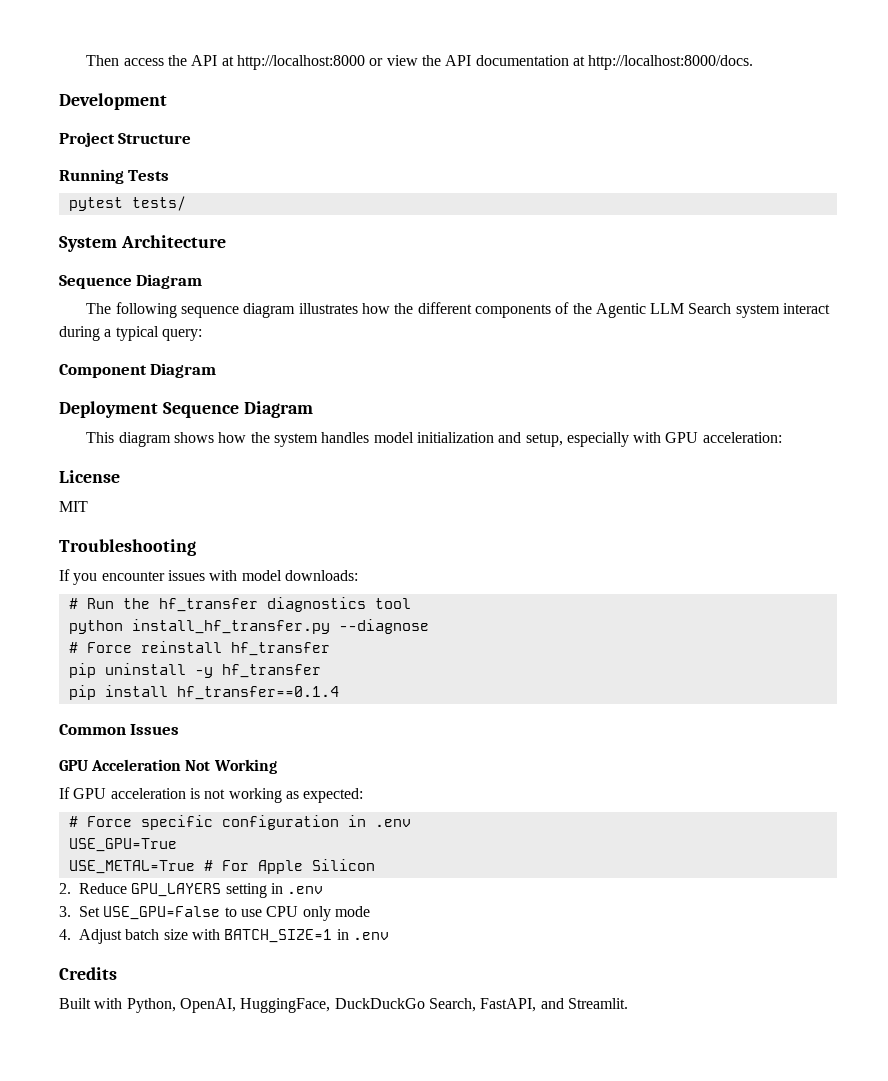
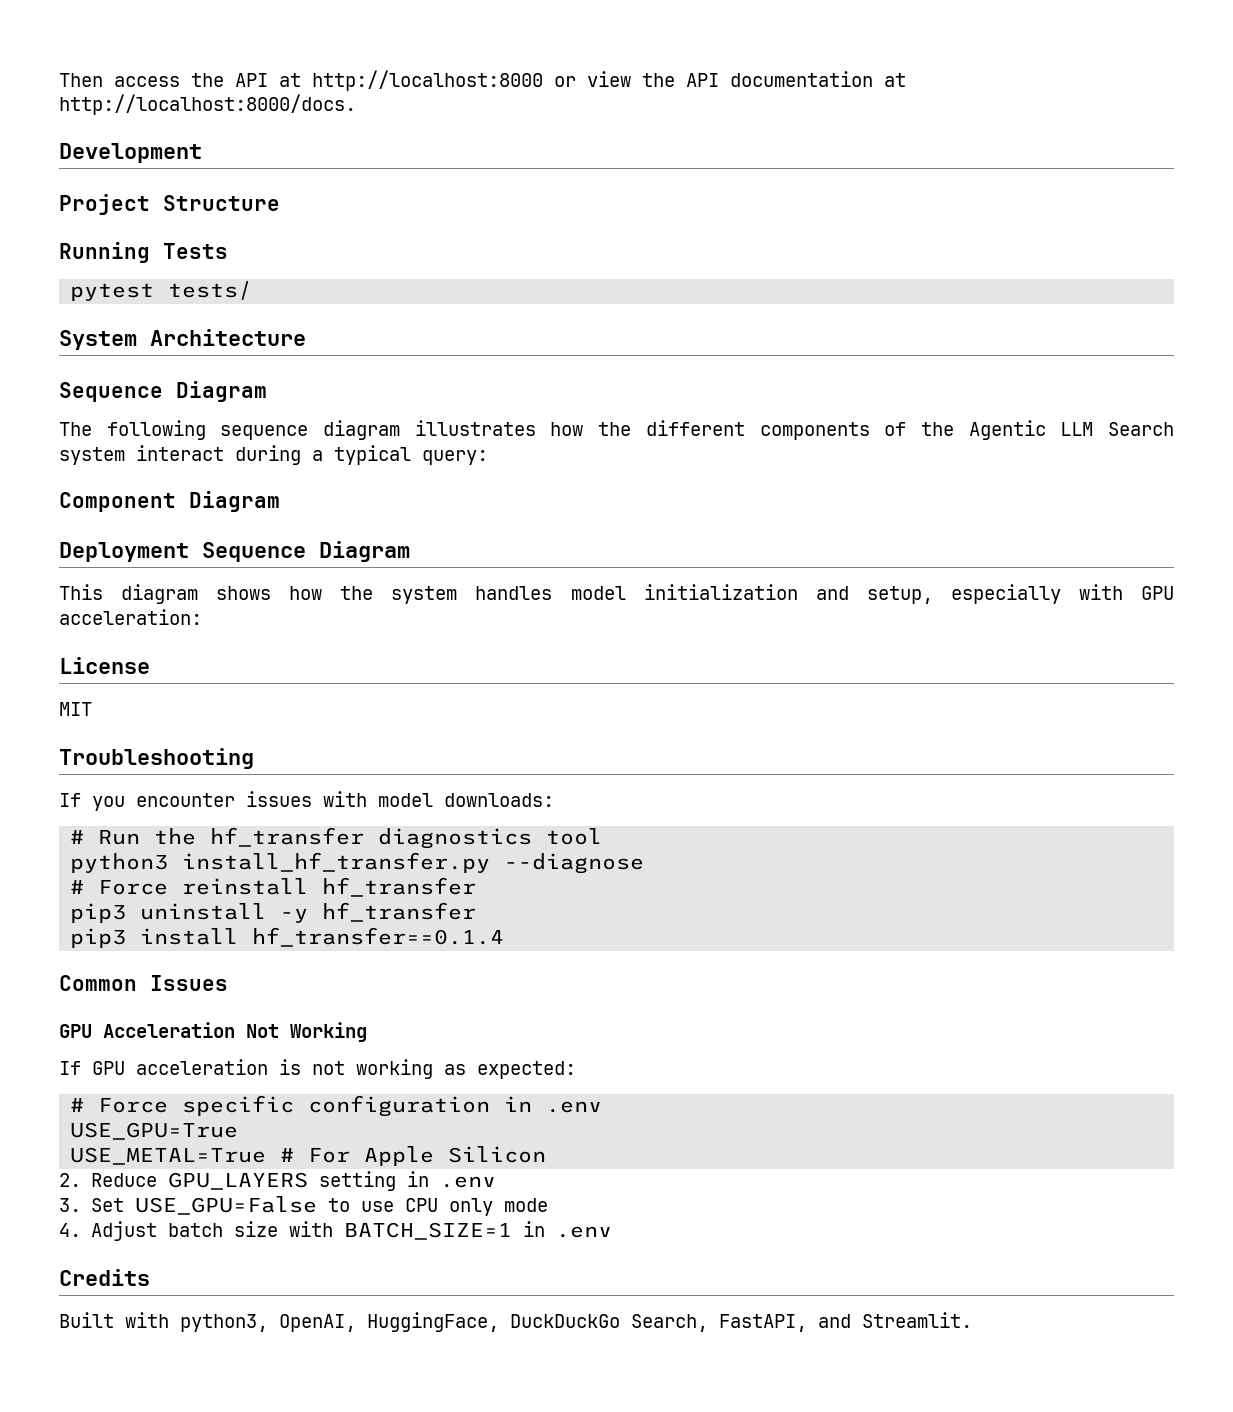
- python install_hf_transfer.py --diagnose
+ python3 install_hf_transfer.py --diagnose
- pip uninstall -y hf_transfer
+ pip3 uninstall -y hf_transfer
- pip install hf_transfer==0.1.4
+ pip3 install hf_transfer==0.1.4
- Built with Python, OpenAI, HuggingFace, DuckDuckGo Search, FastAPI, and Streamlit.
+ Built with python3, OpenAI, HuggingFace, DuckDuckGo Search, FastAPI, and Streamlit.

